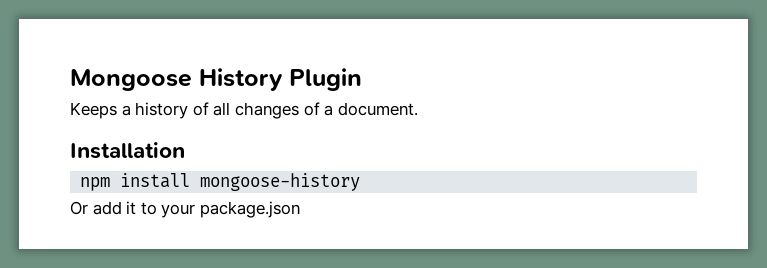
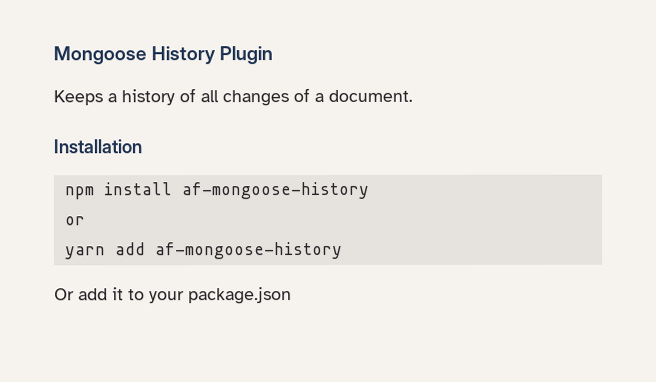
- npm install mongoose-history
+ npm install af-mongoose-history
+ or
+ yarn add af-mongoose-history

